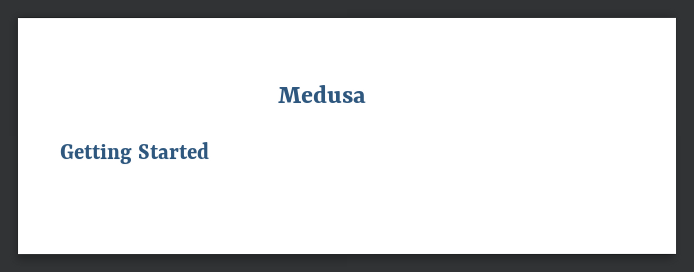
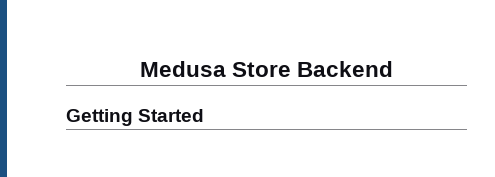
- Medusa
+ Medusa Store Backend

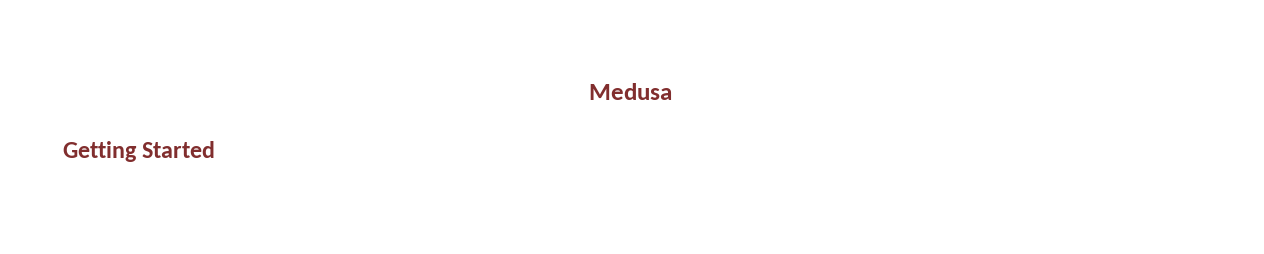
- Medusa Store Backend
+ Medusa

